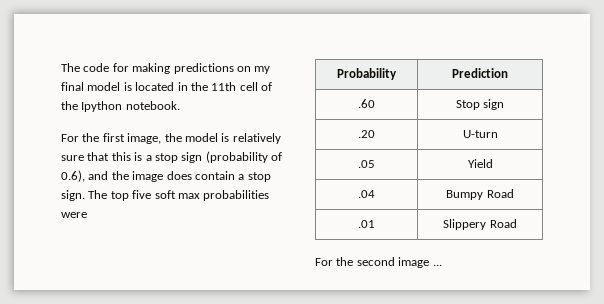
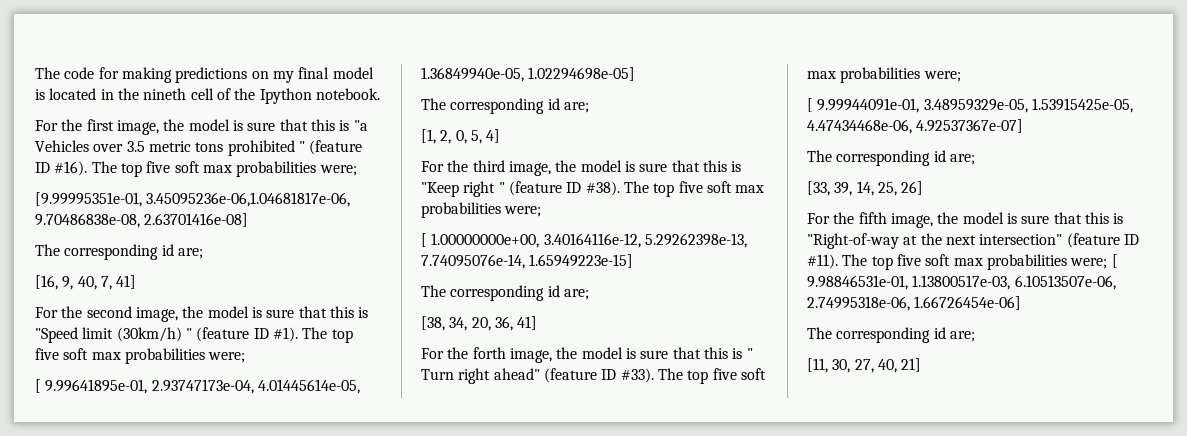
- The code for making predictions on my final model is located in the 11th cell of the Ipython notebook.
+ The code for making predictions on my final model is located in the nineth cell of the Ipython notebook.
- For the first image, the model is relatively sure that this is a stop sign (probability of 0.6), and the image does contain a stop sign. The top five soft max probabilities were
- Probability | Prediction
- .60 | Stop sign
- .20 | U-turn
- .05 | Yield
- .04 | Bumpy Road
- .01 | Slippery Road
- For the second image ...
+ For the first image, the model is sure that this is "a Vehicles over 3.5 metric tons prohibited " (feature ID #16). The top five soft max probabilities were;
+ [9.99995351e-01, 3.45095236e-06,1.04681817e-06, 9.70486838e-08, 2.63701416e-08]
+ The corresponding id are;
+ [16, 9, 40, 7, 41]
+ For the second image, the model is sure that this is "Speed limit (30km/h) " (feature ID #1). The top five soft max probabilities were;
+ [ 9.99641895e-01, 2.93747173e-04, 4.01445614e-05, 1.36849940e-05, 1.02294698e-05]
+ The corresponding id are;
+ [1, 2, 0, 5, 4]
+ For the third image, the model is sure that this is "Keep right " (feature ID #38). The top five soft max probabilities were;
+ [ 1.00000000e+00, 3.40164116e-12, 5.29262398e-13, 7.74095076e-14, 1.65949223e-15]
+ The corresponding id are;
+ [38, 34, 20, 36, 41]
+ For the forth image, the model is sure that this is " Turn right ahead" (feature ID #33). The top five soft max probabilities were;
+ [ 9.99944091e-01, 3.48959329e-05, 1.53915425e-05, 4.47434468e-06, 4.92537367e-07]
+ The corresponding id are;
+ [33, 39, 14, 25, 26]
+ For the fifth image, the model is sure that this is "Right-of-way at the next intersection" (feature ID #11). The top five soft max probabilities were; [ 9.98846531e-01, 1.13800517e-03, 6.10513507e-06, 2.74995318e-06, 1.66726454e-06]
+ The corresponding id are;
+ [11, 30, 27, 40, 21]

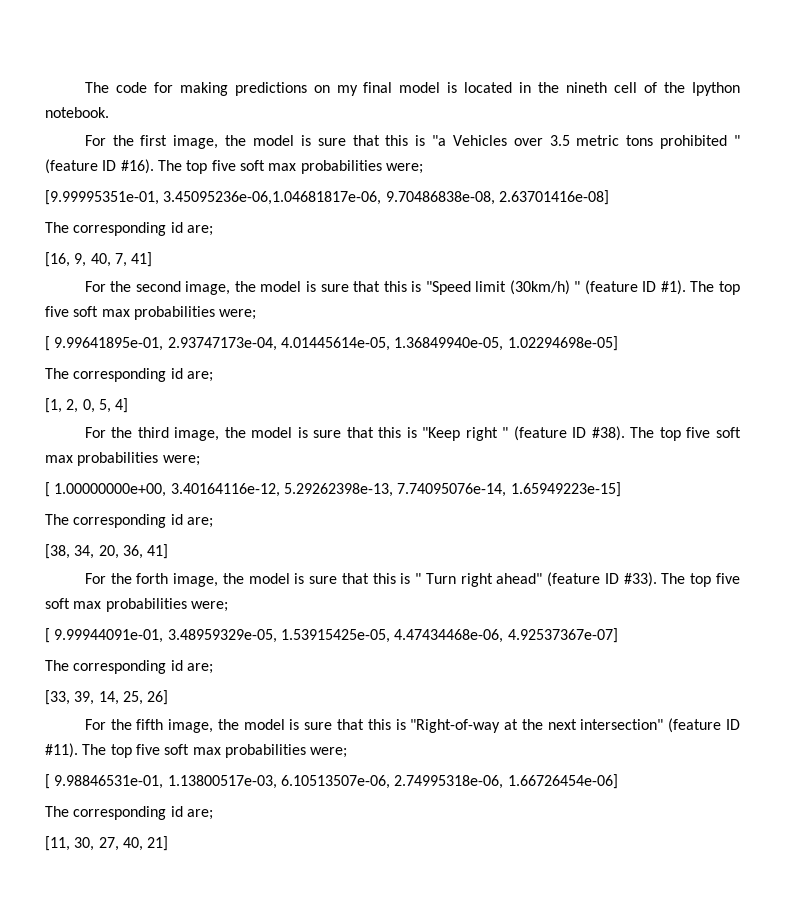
- For the fifth image, the model is sure that this is "Right-of-way at the next intersection" (feature ID #11). The top five soft max probabilities were; [ 9.98846531e-01, 1.13800517e-03, 6.10513507e-06, 2.74995318e-06, 1.66726454e-06]
+ For the fifth image, the model is sure that this is "Right-of-way at the next intersection" (feature ID #11). The top five soft max probabilities were;
+ [ 9.98846531e-01, 1.13800517e-03, 6.10513507e-06, 2.74995318e-06, 1.66726454e-06]

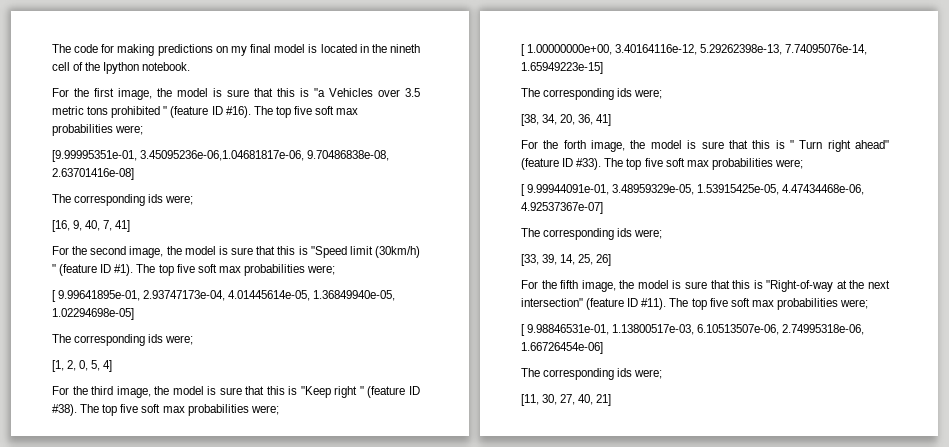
  [9.99995351e-01, 3.45095236e-06,1.04681817e-06, 9.70486838e-08, 2.63701416e-08]
- The corresponding id are;
+ The corresponding ids were;
  [ 9.99641895e-01, 2.93747173e-04, 4.01445614e-05, 1.36849940e-05, 1.02294698e-05]
- The corresponding id are;
+ The corresponding ids were;
  [ 1.00000000e+00, 3.40164116e-12, 5.29262398e-13, 7.74095076e-14, 1.65949223e-15]
- The corresponding id are;
+ The corresponding ids were;
  [ 9.99944091e-01, 3.48959329e-05, 1.53915425e-05, 4.47434468e-06, 4.92537367e-07]
- The corresponding id are;
+ The corresponding ids were;
  [ 9.98846531e-01, 1.13800517e-03, 6.10513507e-06, 2.74995318e-06, 1.66726454e-06]
- The corresponding id are;
+ The corresponding ids were;

